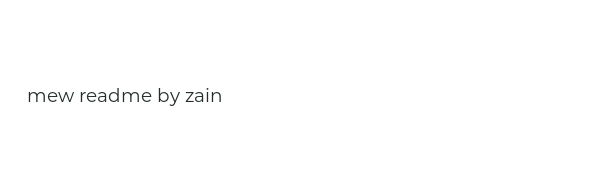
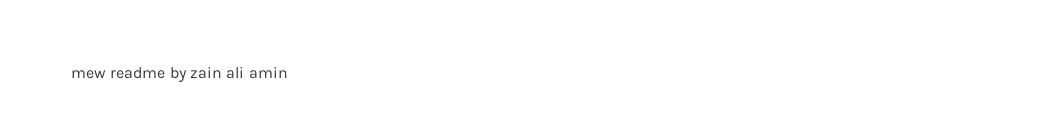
- mew readme by zain
+ mew readme by zain ali amin

